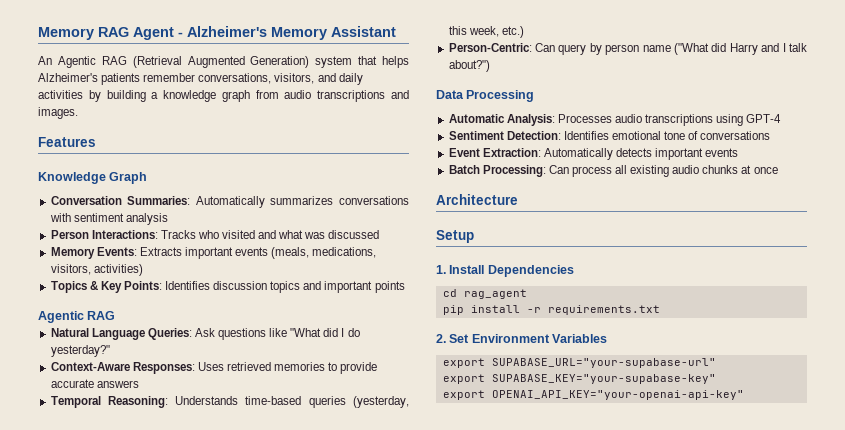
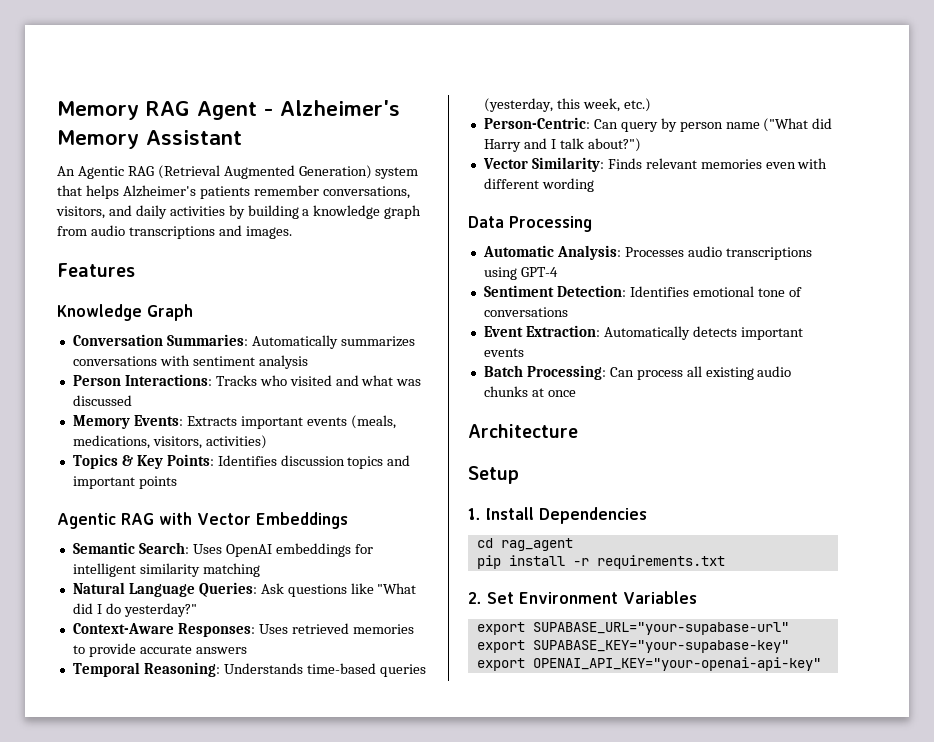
  Topics & Key Points: Identifies discussion topics and important points
- Agentic RAG
+ Agentic RAG with Vector Embeddings
+ Semantic Search: Uses OpenAI embeddings for intelligent similarity matching
+ Vector Similarity: Finds relevant memories even with different wording

